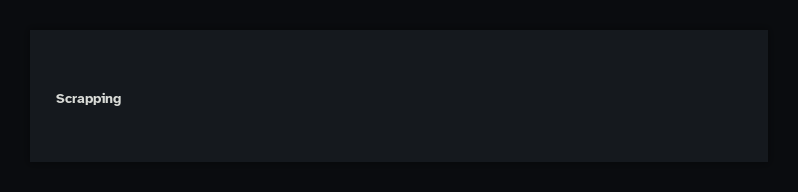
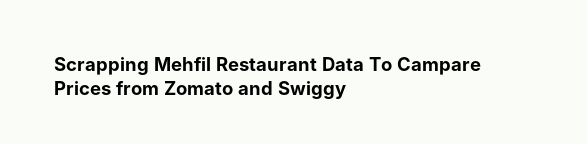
- Scrapping
+ Scrapping Mehfil Restaurant Data To Campare Prices from Zomato and Swiggy

